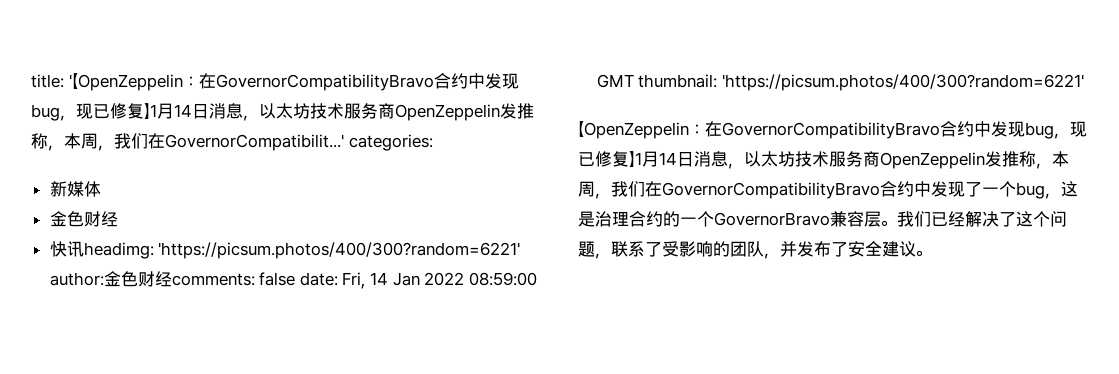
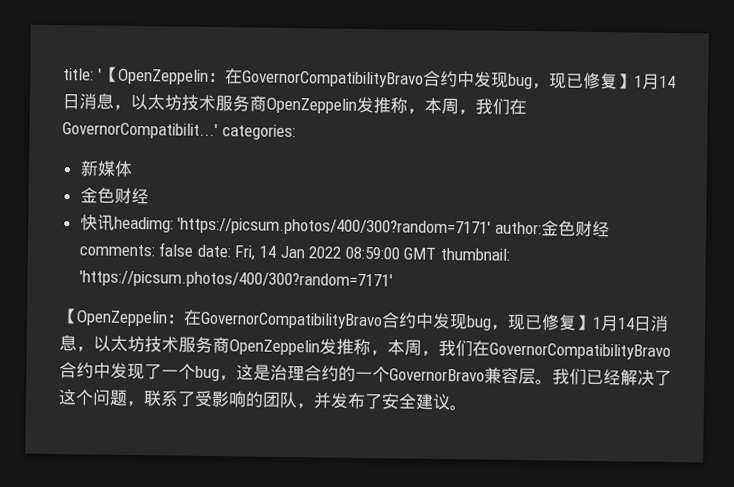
- 快讯headimg: 'https://picsum.photos/400/300?random=6221' author:金色财经comments: false date: Fri, 14 Jan 2022 08:59:00 GMT thumbnail: 'https://picsum.photos/400/300?random=6221'
+ 快讯headimg: 'https://picsum.photos/400/300?random=7171' author:金色财经comments: false date: Fri, 14 Jan 2022 08:59:00 GMT thumbnail: 'https://picsum.photos/400/300?random=7171'

